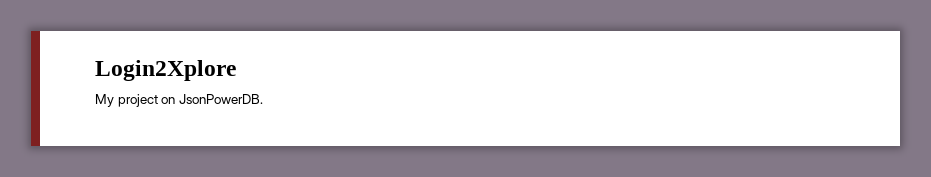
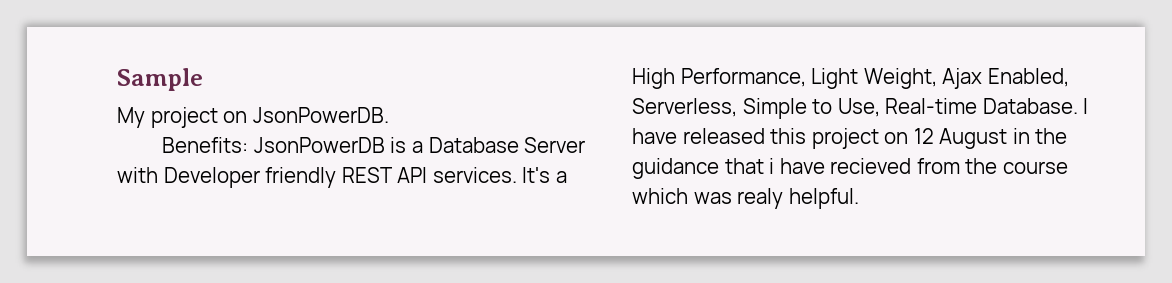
- Login2Xplore
+ Sample
+ Benefits: JsonPowerDB is a Database Server with Developer friendly REST API services. It's a High Performance, Light Weight, Ajax Enabled, Serverless, Simple to Use, Real-time Database. I have released this project on 12 August in the guidance that i have recieved from the course which was realy helpful.

